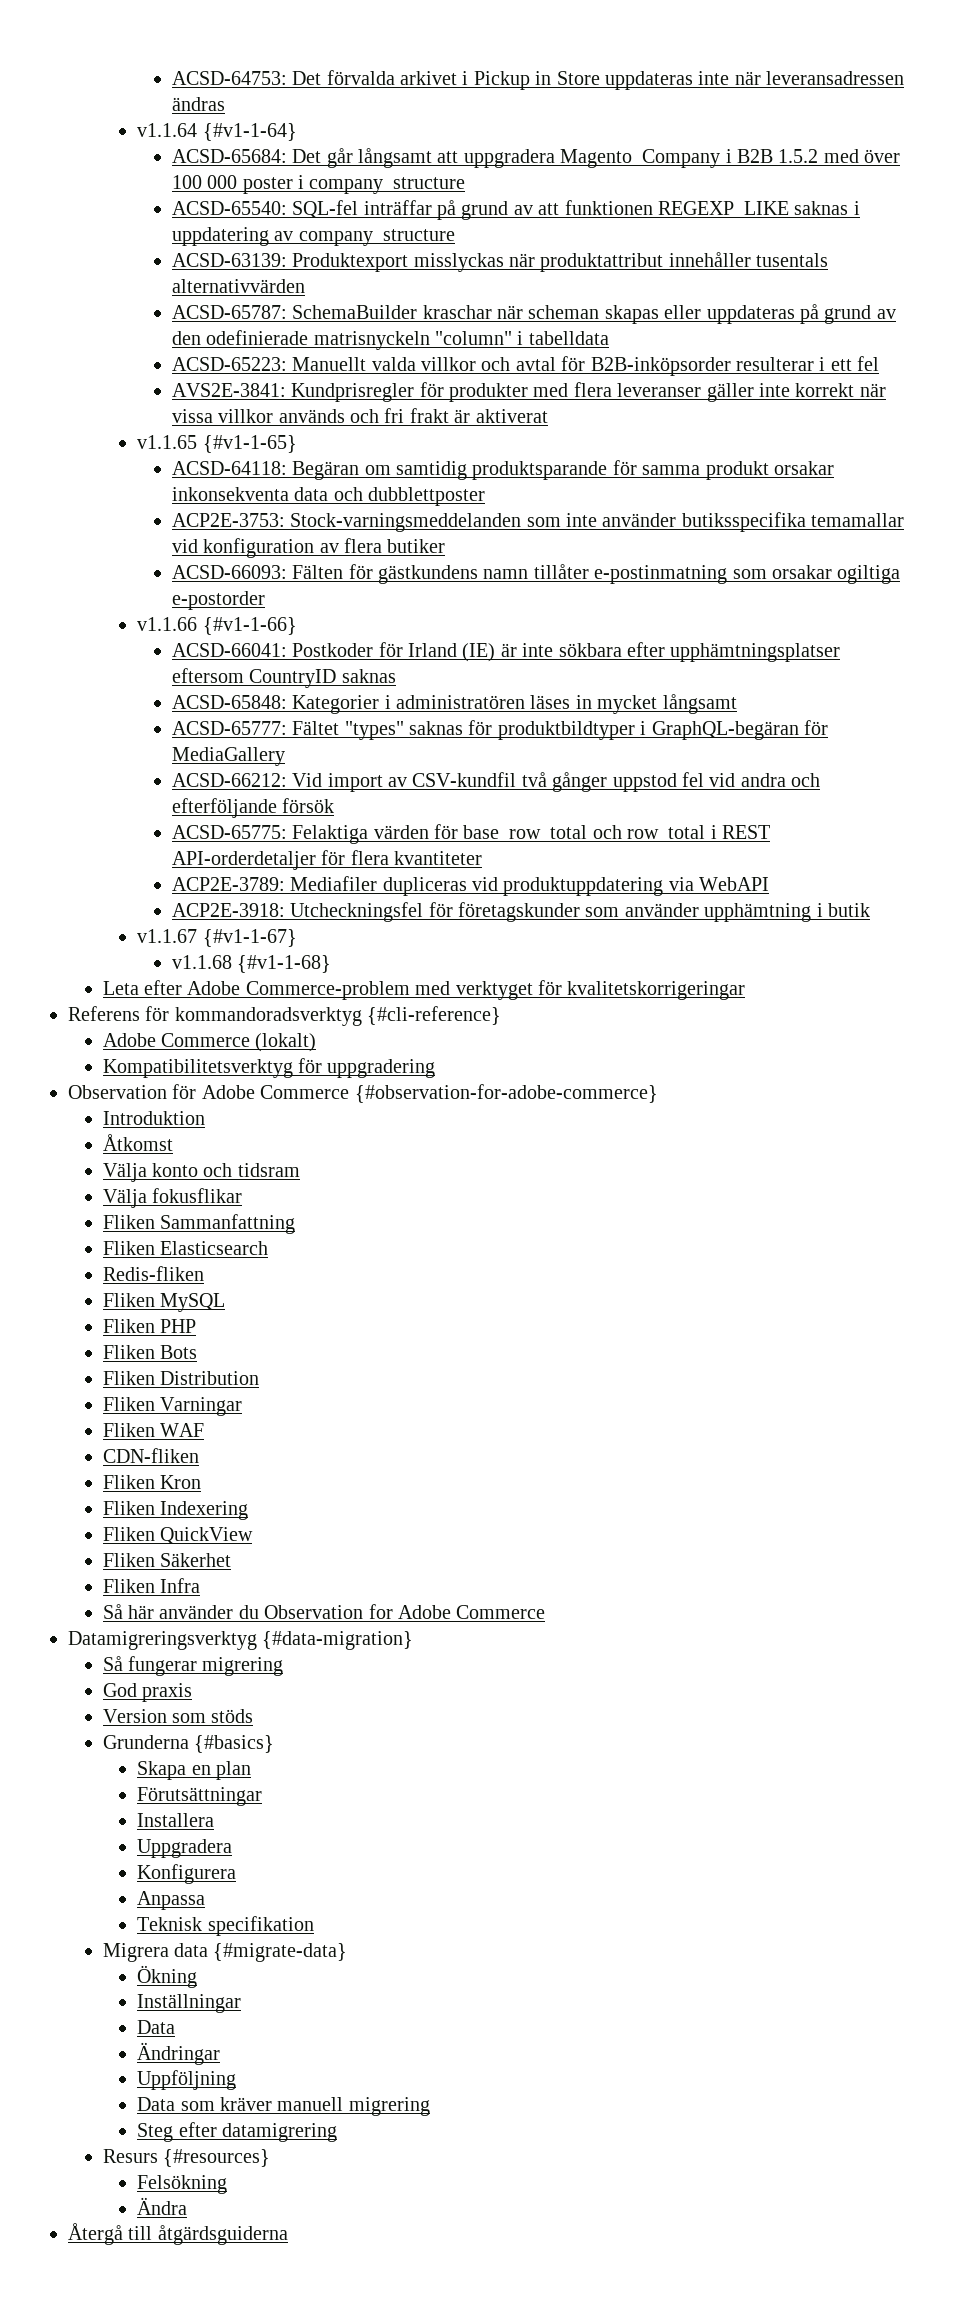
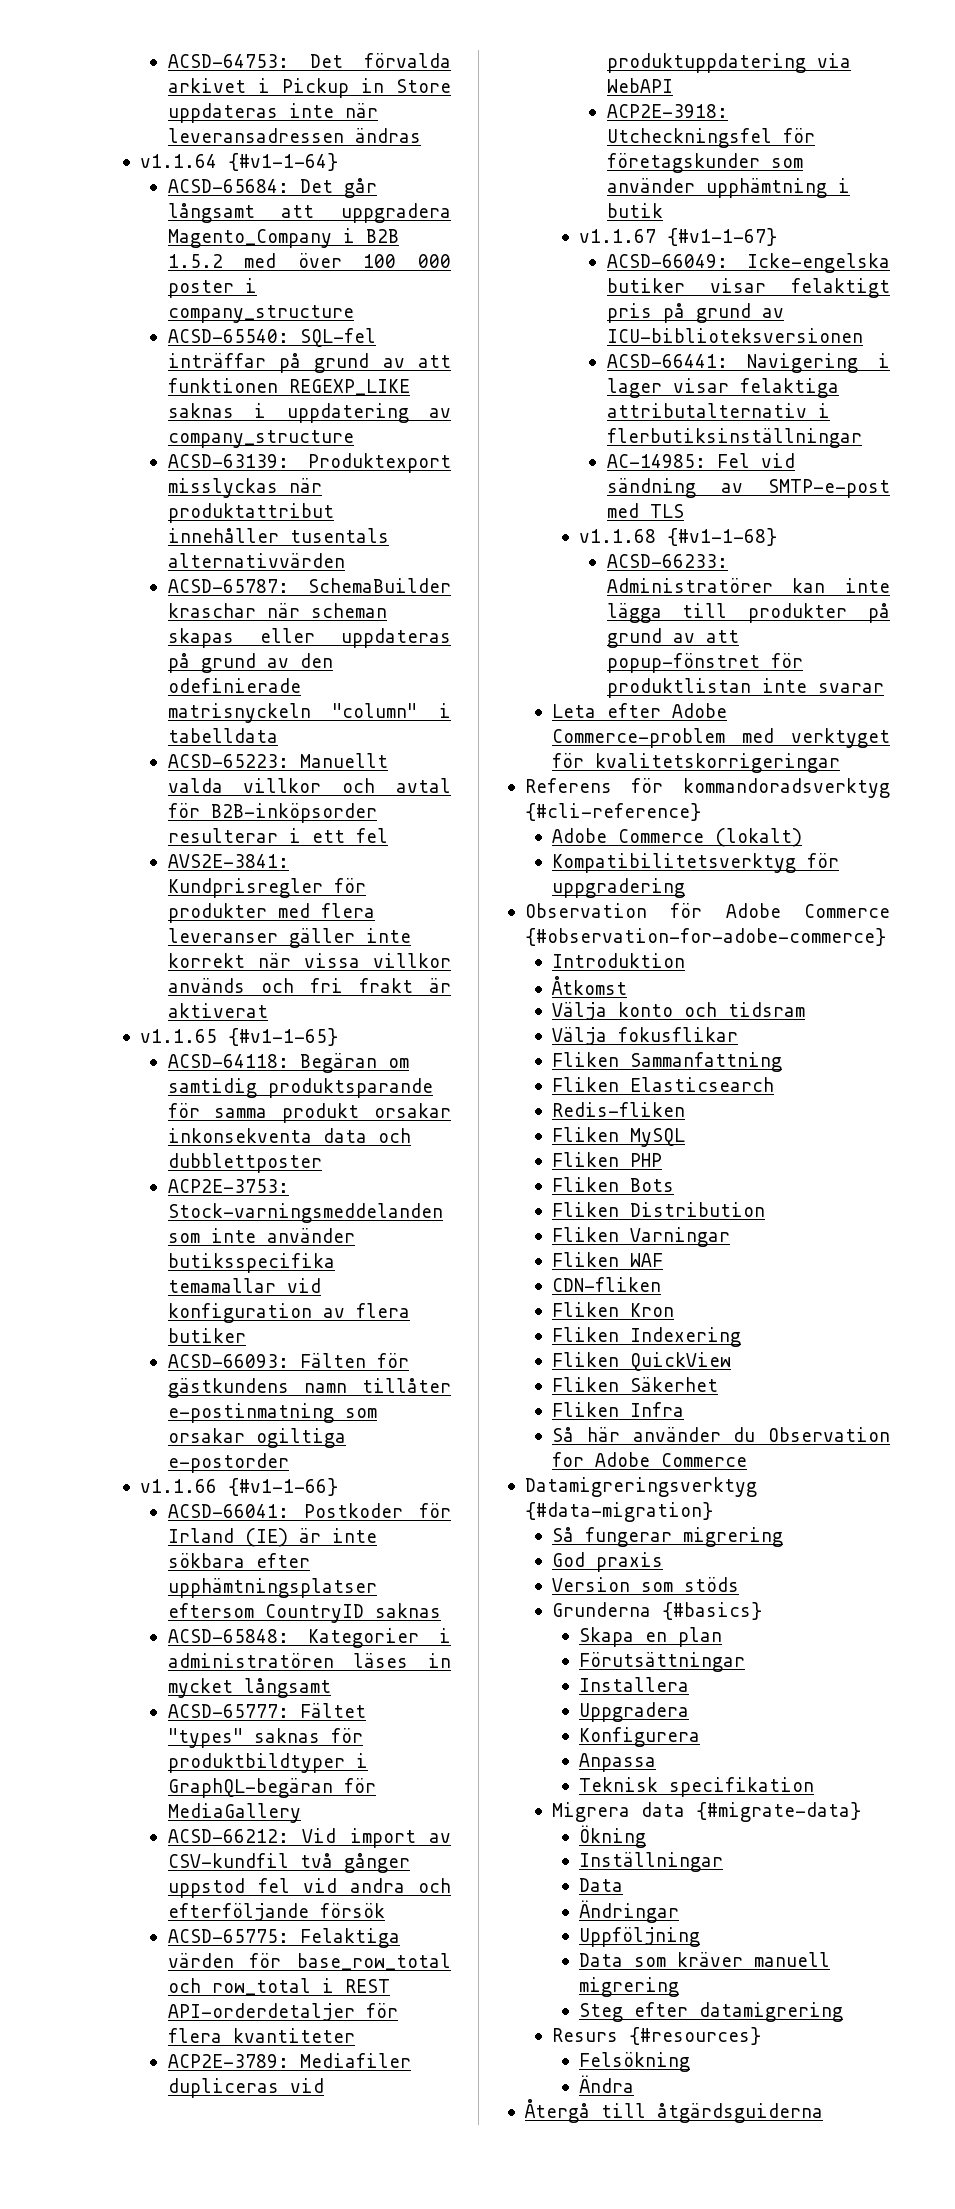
+ ACSD-66049: Icke-engelska butiker visar felaktigt pris på grund av ICU-biblioteksversionen
+ ACSD-66441: Navigering i lager visar felaktiga attributalternativ i flerbutiksinställningar
+ AC-14985: Fel vid sändning av SMTP-e-post med TLS
  v1.1.68 {#v1-1-68}
+ ACSD-66233: Administratörer kan inte lägga till produkter på grund av att popup-fönstret för produktlistan inte svarar

